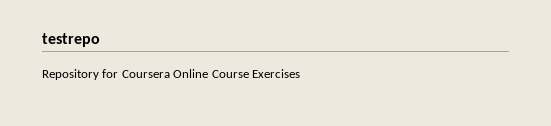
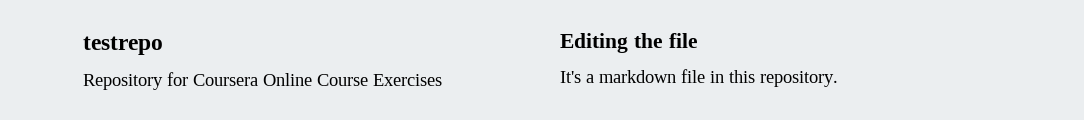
+ Editing the file
+ It's a markdown file in this repository.

